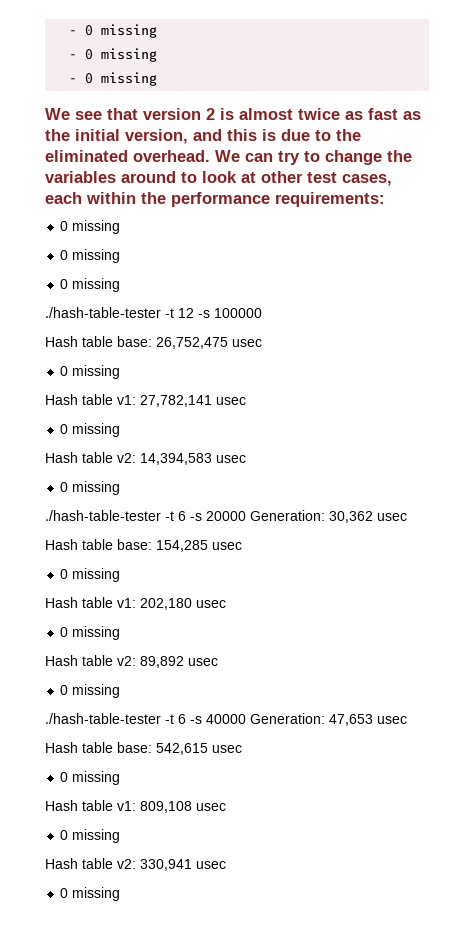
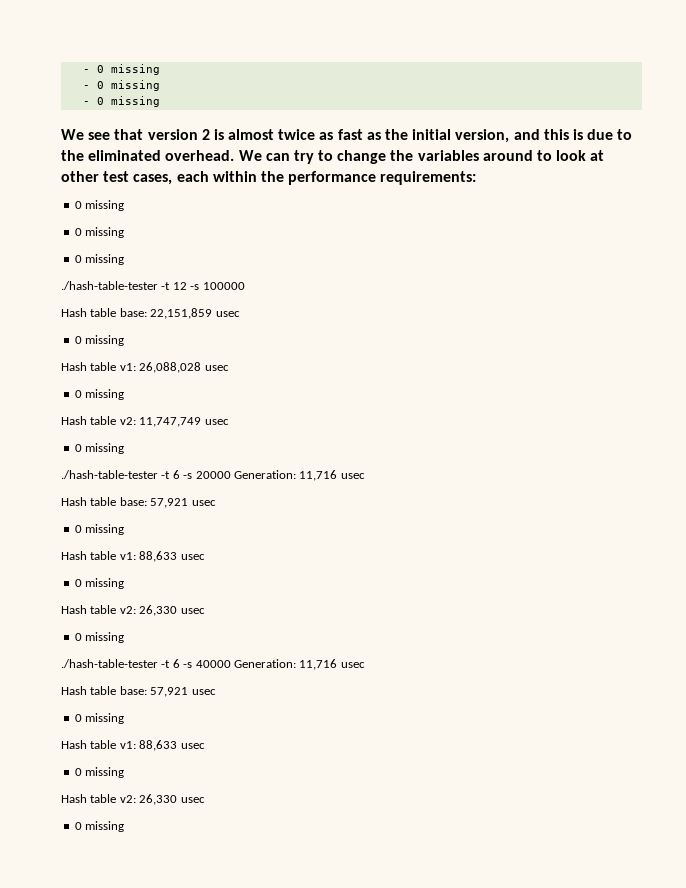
- Hash table base: 26,752,475 usec
+ Hash table base: 22,151,859 usec
  0 missing
- Hash table v1: 27,782,141 usec
+ Hash table v1: 26,088,028 usec
  0 missing
- Hash table v2: 14,394,583 usec
+ Hash table v2: 11,747,749 usec
- ./hash-table-tester -t 6 -s 20000 Generation: 30,362 usec
- Hash table base: 154,285 usec
+ ./hash-table-tester -t 6 -s 20000 Generation: 11,716 usec
+ Hash table base: 57,921 usec
  0 missing
- Hash table v1: 202,180 usec
+ Hash table v1: 88,633 usec
  0 missing
- Hash table v2: 89,892 usec
+ Hash table v2: 26,330 usec
- ./hash-table-tester -t 6 -s 40000 Generation: 47,653 usec
- Hash table base: 542,615 usec
+ ./hash-table-tester -t 6 -s 40000 Generation: 11,716 usec
+ Hash table base: 57,921 usec
  0 missing
- Hash table v1: 809,108 usec
+ Hash table v1: 88,633 usec
  0 missing
- Hash table v2: 330,941 usec
+ Hash table v2: 26,330 usec

